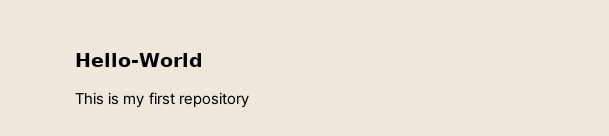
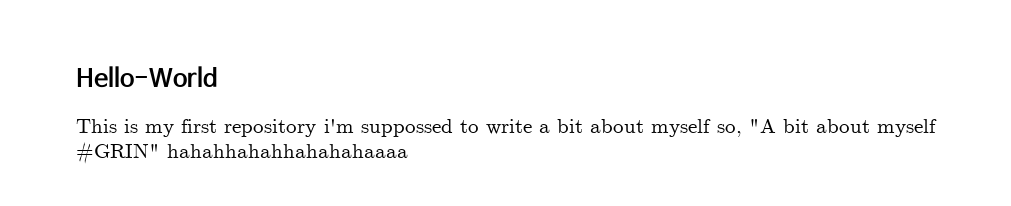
- This is my first repository
+ This is my first repository i'm suppossed to write a bit about myself so, "A bit about myself #GRIN" hahahhahahhahahahaaaa

